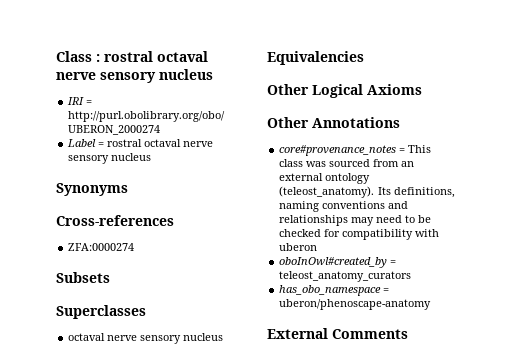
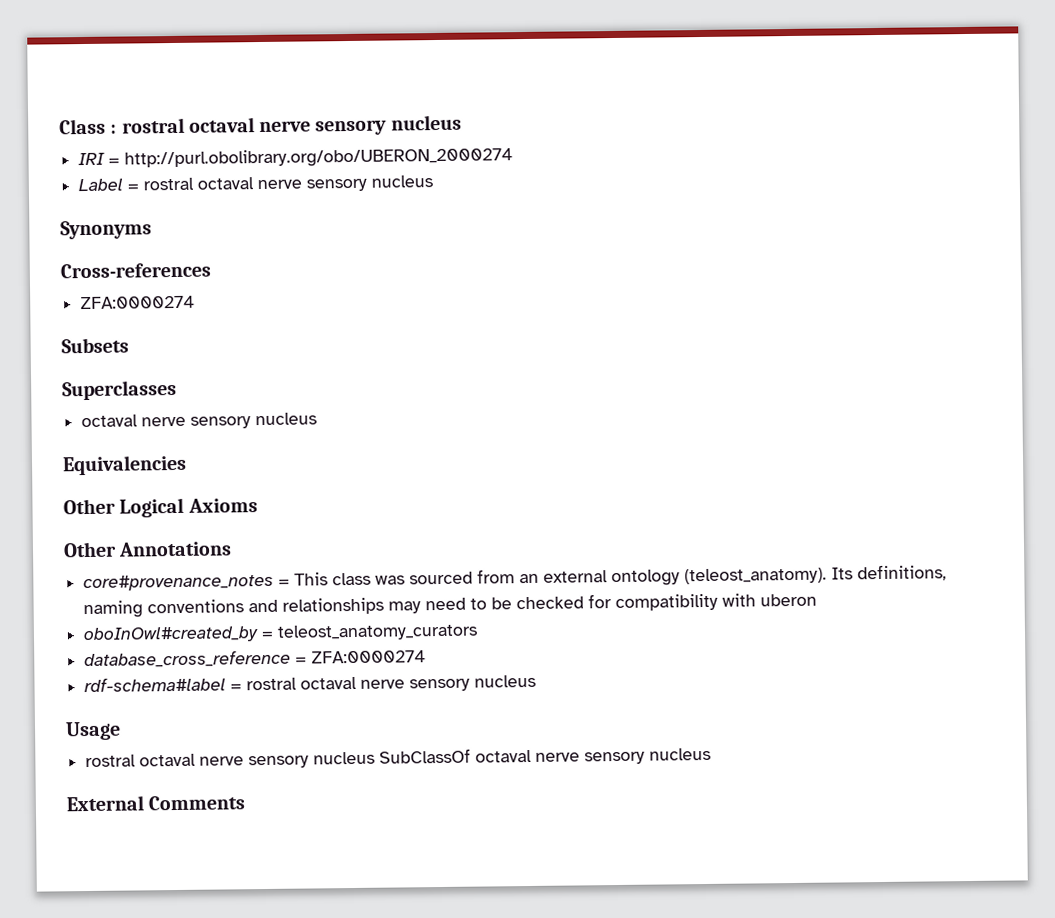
- has_obo_namespace = uberon/phenoscape-anatomy
+ database_cross_reference = ZFA:0000274
+ rdf-schema#label = rostral octaval nerve sensory nucleus
+ Usage
+ rostral octaval nerve sensory nucleus SubClassOf octaval nerve sensory nucleus

